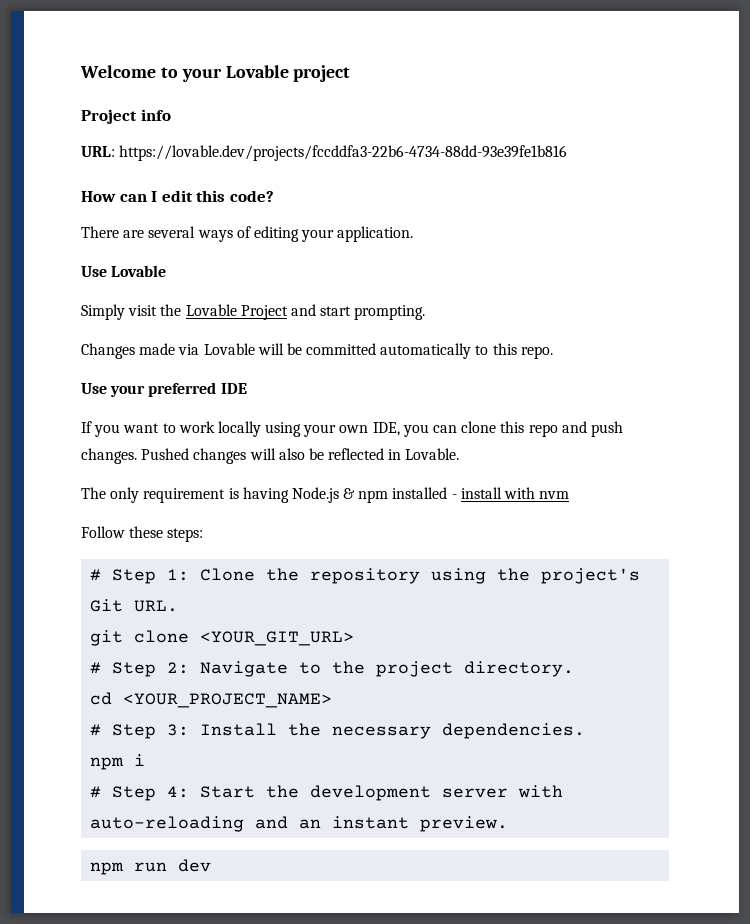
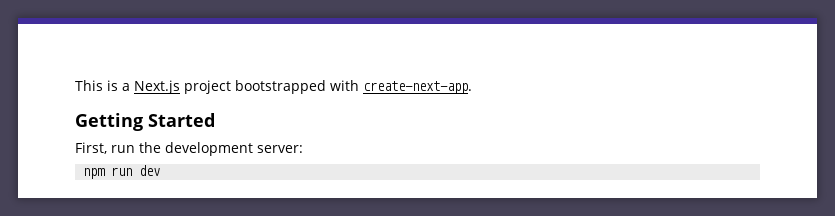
- Welcome to your Lovable project
- Project info
- URL: https://lovable.dev/projects/fccddfa3-22b6-4734-88dd-93e39fe1b816
- How can I edit this code?
- There are several ways of editing your application.
- Use Lovable
- Simply visit the Lovable Project and start prompting.
- Changes made via Lovable will be committed automatically to this repo.
- Use your preferred IDE
- If you want to work locally using your own IDE, you can clone this repo and push changes. Pushed changes will also be reflected in Lovable.
- The only requirement is having Node.js & npm installed - install with nvm
- Follow these steps:
- # Step 1: Clone the repository using the project's Git URL.
- git clone <YOUR_GIT_URL>
- # Step 2: Navigate to the project directory.
- cd <YOUR_PROJECT_NAME>
- # Step 3: Install the necessary dependencies.
- npm i
- # Step 4: Start the development server with auto-reloading and an instant preview.
+ This is a Next.js project bootstrapped with create-next-app.
+ Getting Started
+ First, run the development server:

